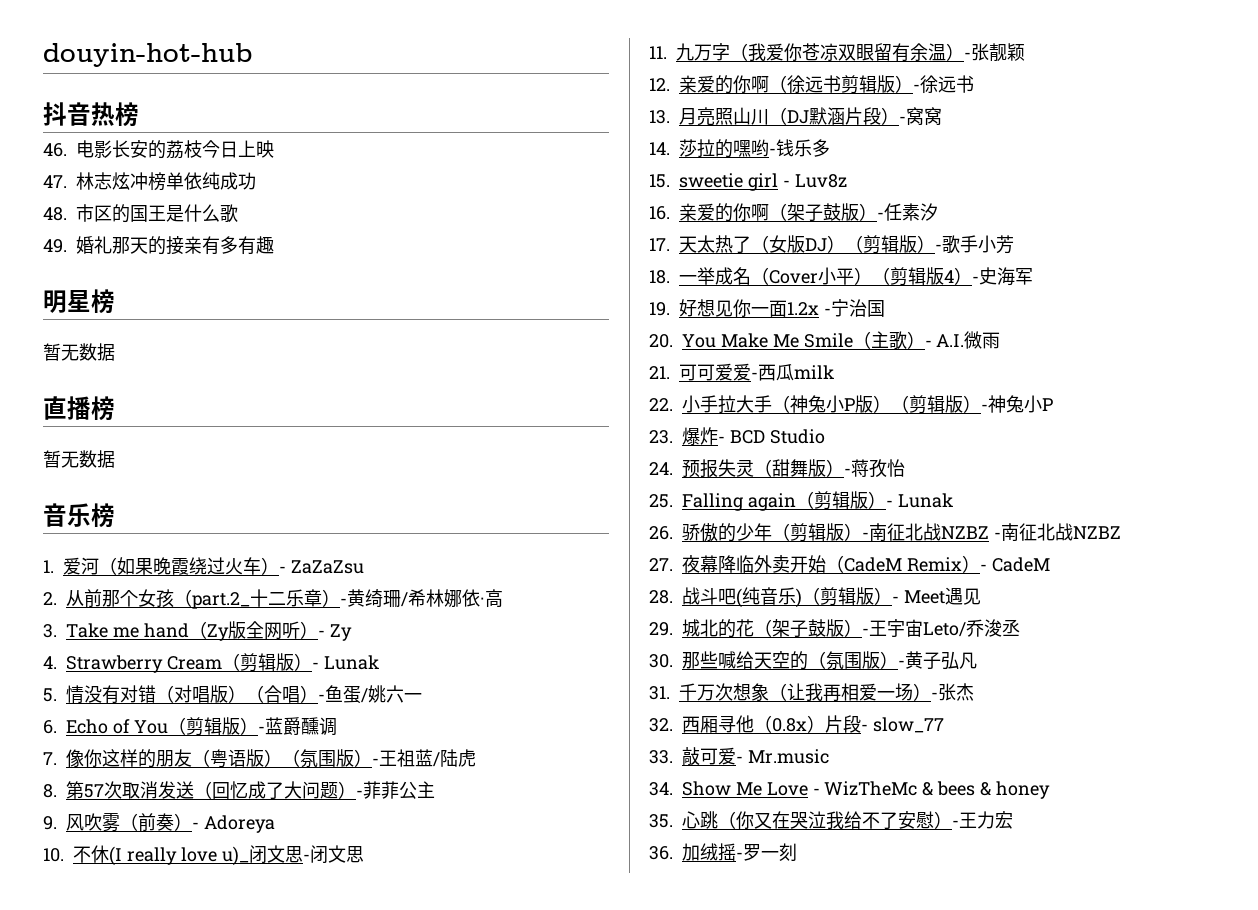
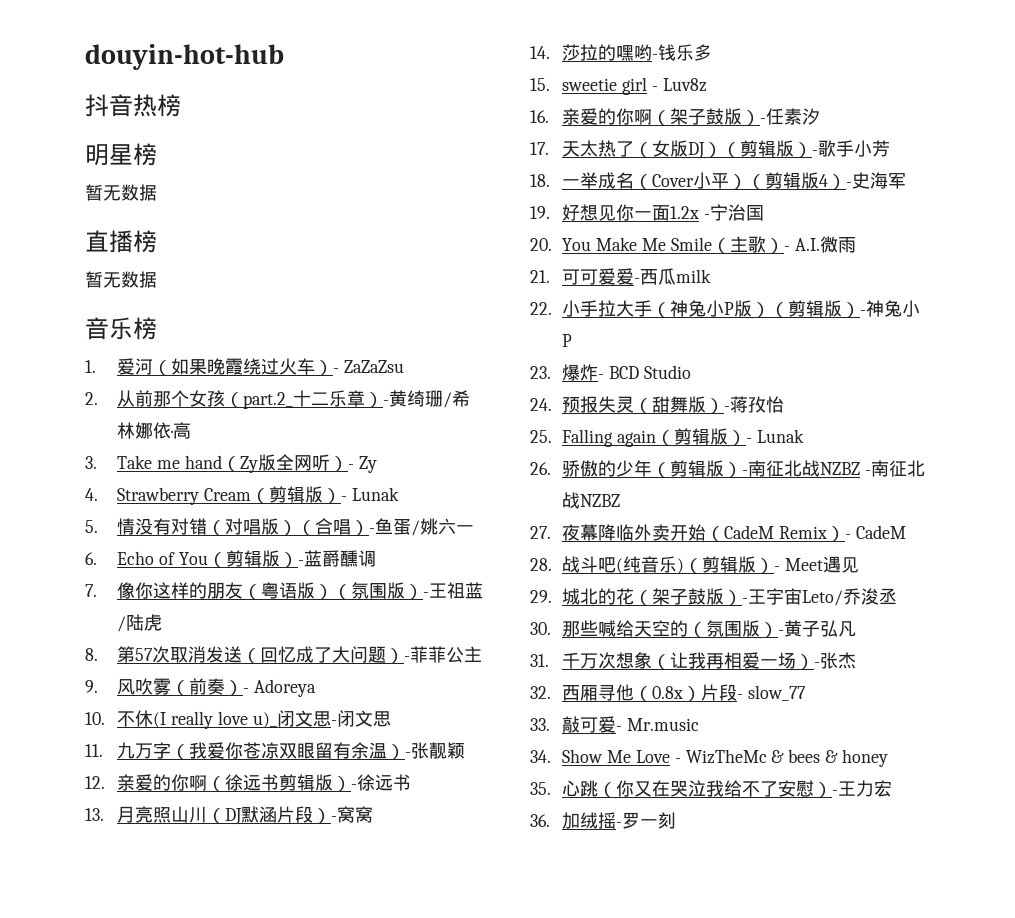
- 46.电影长安的荔枝今日上映
- 47.林志炫冲榜单依纯成功
- 48.市区的国王是什么歌
- 49.婚礼那天的接亲有多有趣

